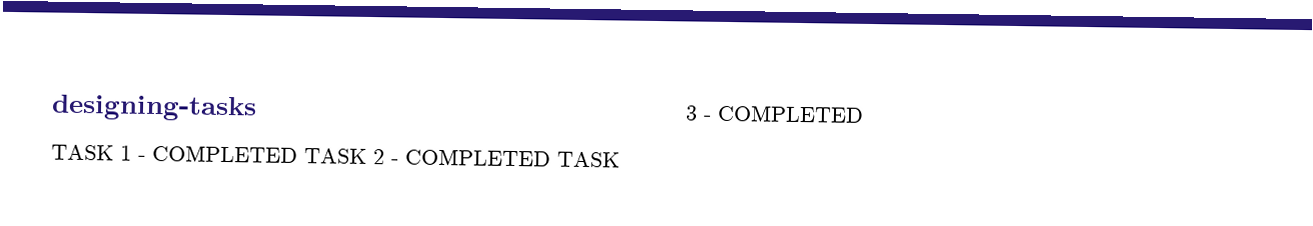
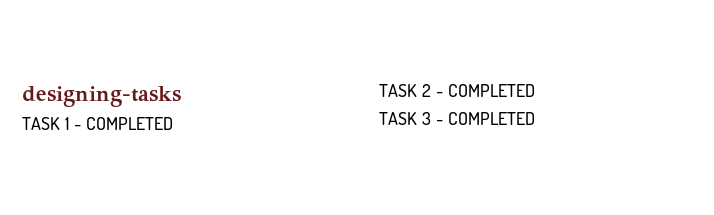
- TASK 1 - COMPLETED TASK 2 - COMPLETED TASK 3 - COMPLETED
+ TASK 1 - COMPLETED
+ TASK 2 - COMPLETED
+ TASK 3 - COMPLETED

